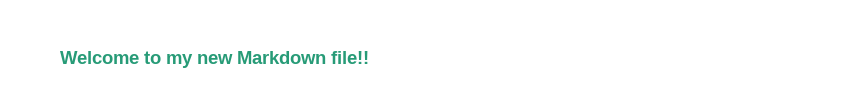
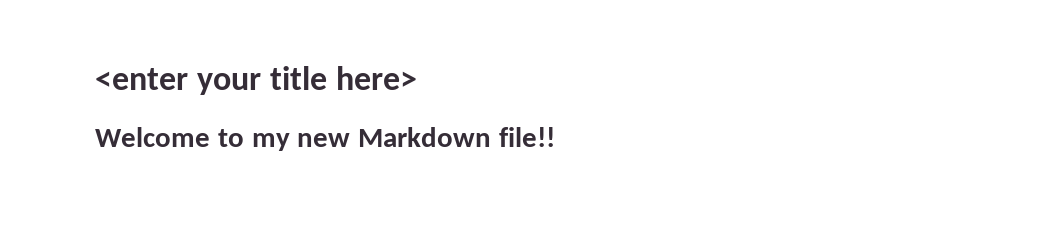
+ <enter your title here>

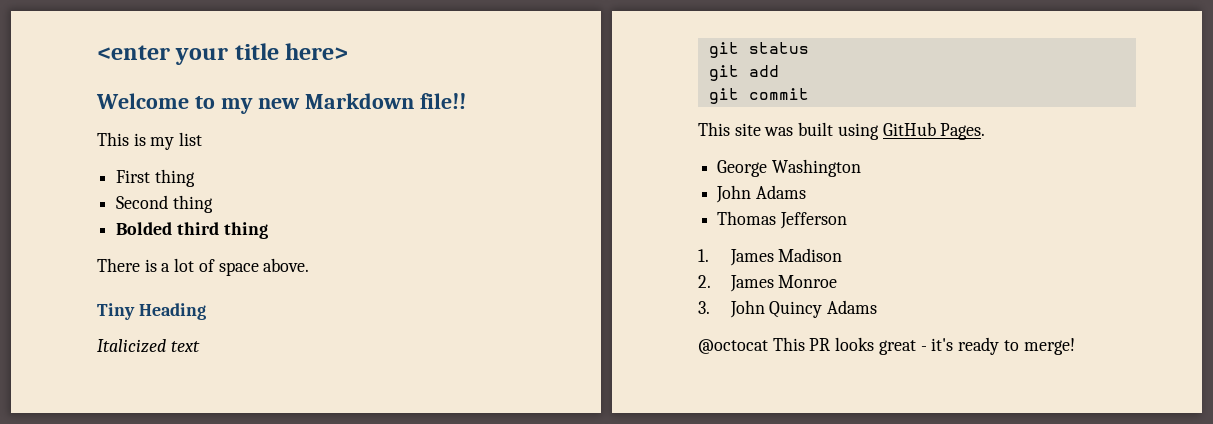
+ This is my list
+ First thing
+ Second thing
+ Bolded third thing
+ There is a lot of space above.
+ Tiny Heading
+ Italicized text
+ git status
+ git add
+ git commit
+ This site was built using GitHub Pages.
+ George Washington
+ John Adams
+ Thomas Jefferson
+ 1. James Madison
+ 2. James Monroe
+ 3. John Quincy Adams
+ @octocat This PR looks great - it's ready to merge!

